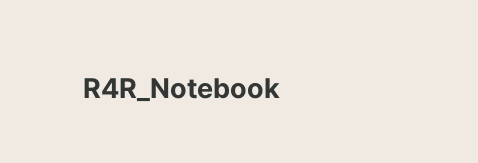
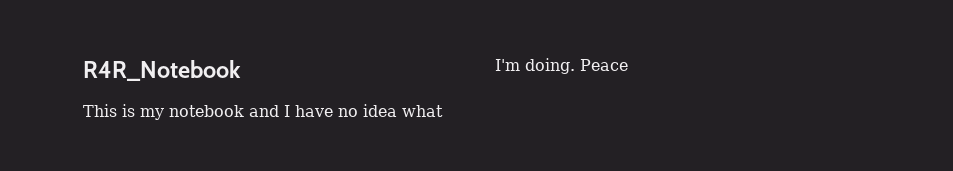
+ This is my notebook and I have no idea what I'm doing. Peace

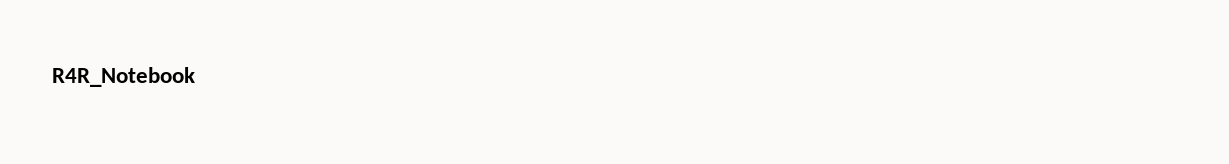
- This is my notebook and I have no idea what I'm doing. Peace

